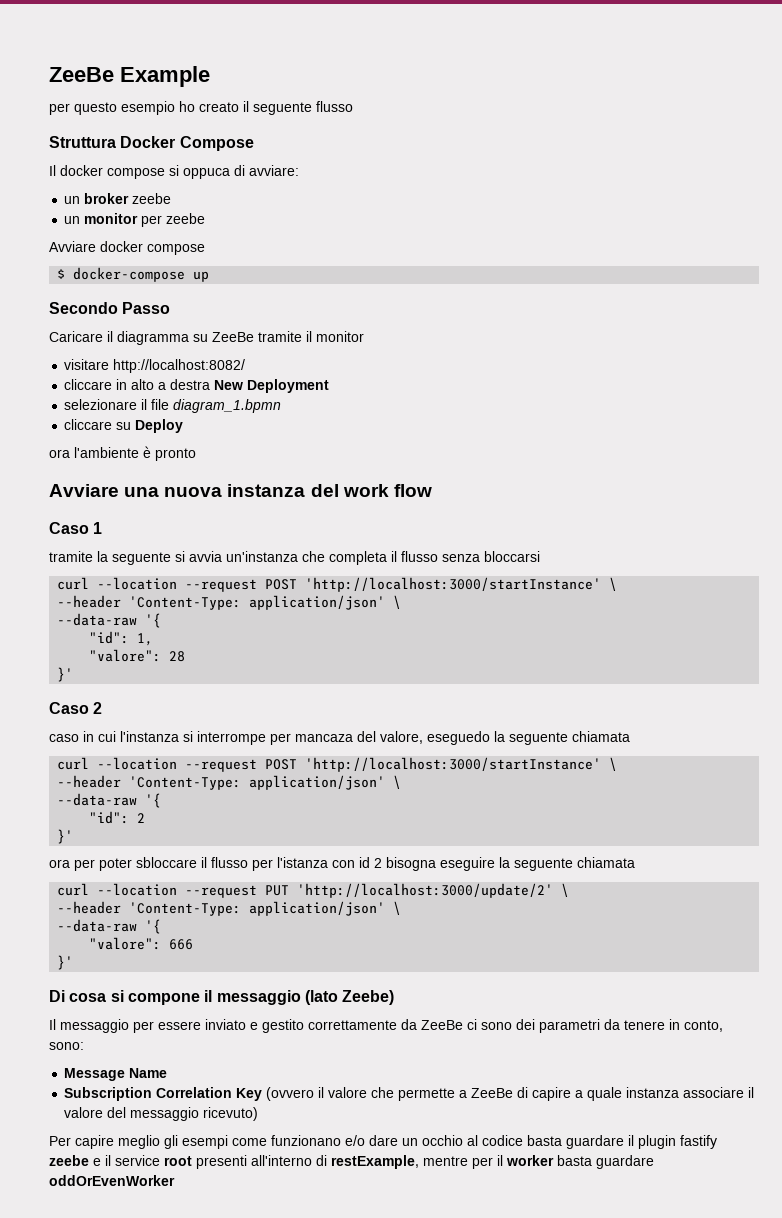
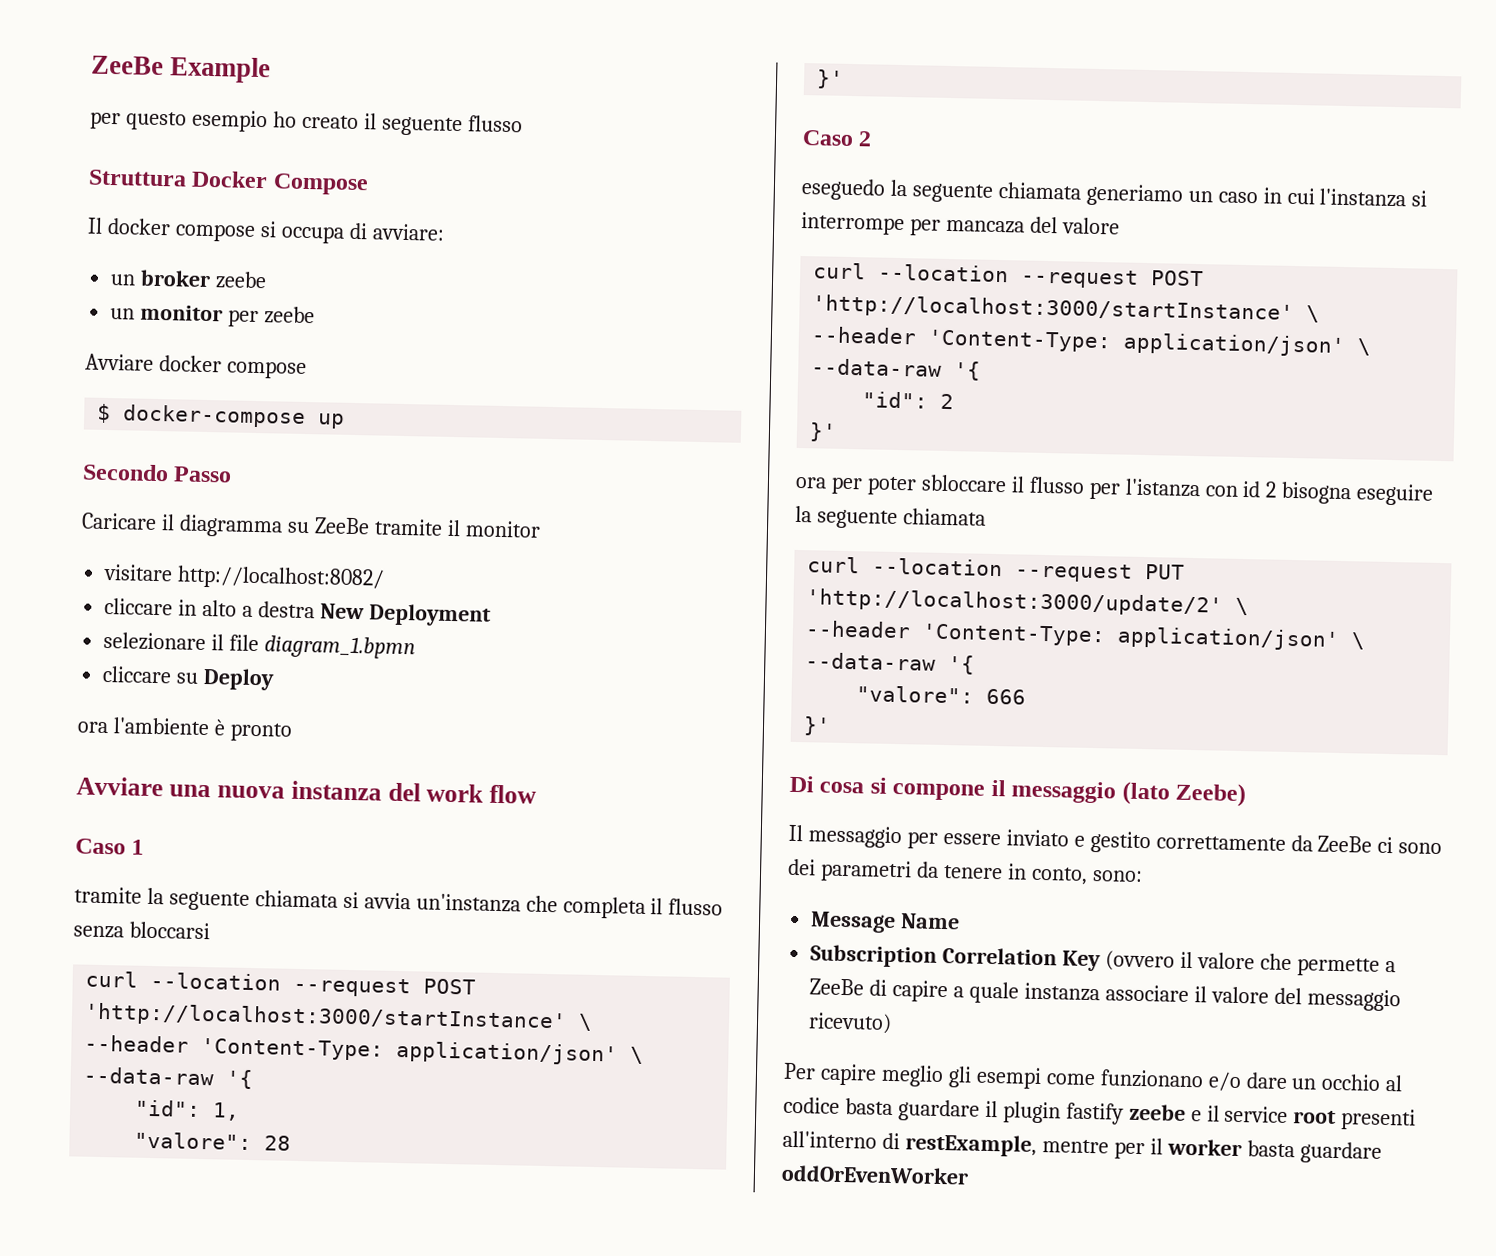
- Il docker compose si oppuca di avviare:
+ Il docker compose si occupa di avviare:
- tramite la seguente si avvia un'instanza che completa il flusso senza bloccarsi
+ tramite la seguente chiamata si avvia un'instanza che completa il flusso senza bloccarsi
- caso in cui l'instanza si interrompe per mancaza del valore, eseguedo la seguente chiamata
+ eseguedo la seguente chiamata generiamo un caso in cui l'instanza si interrompe per mancaza del valore

